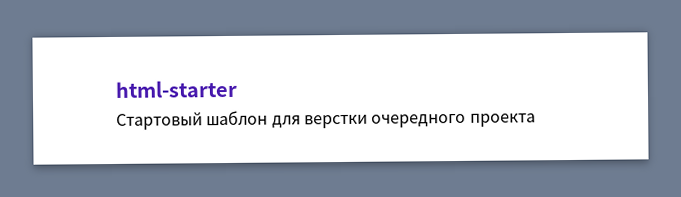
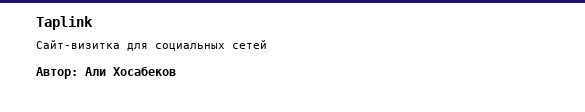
- html-starter
- Стартовый шаблон для верстки очередного проекта
+ Taplink
+ Сайт-визитка для социальных сетей
+ Автор: Али Хосабеков

